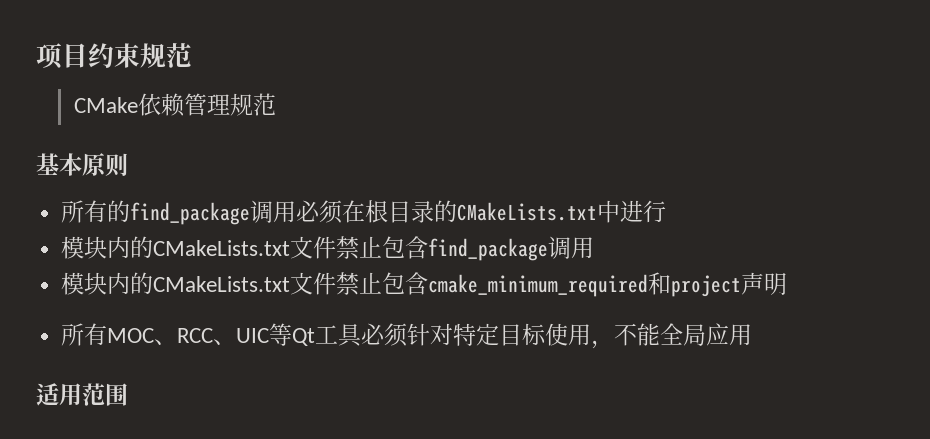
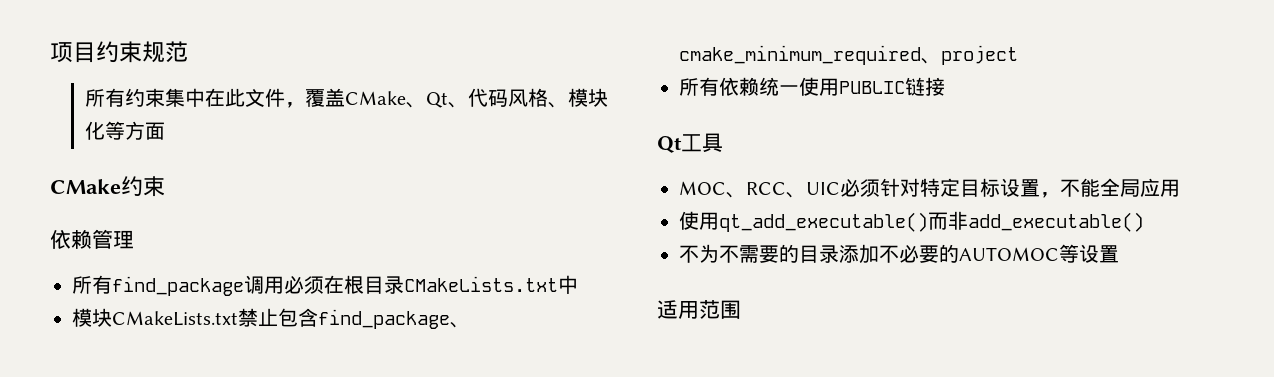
- CMake依赖管理规范
- 基本原则
- 所有的find_package调用必须在根目录的CMakeLists.txt中进行
- 模块内的CMakeLists.txt文件禁止包含find_package调用
- 模块内的CMakeLists.txt文件禁止包含cmake_minimum_required和project声明
- 所有MOC、RCC、UIC等Qt工具必须针对特定目标使用，不能全局应用
+ 所有约束集中在此文件，覆盖CMake、Qt、代码风格、模块化等方面
+ CMake约束
+ 依赖管理
+ 所有find_package调用必须在根目录CMakeLists.txt中
+ 模块CMakeLists.txt禁止包含find_package、cmake_minimum_required、project
+ 所有依赖统一使用PUBLIC链接
+ Qt工具
+ MOC、RCC、UIC必须针对特定目标设置，不能全局应用
+ 使用qt_add_executable()而非add_executable()
+ 不为不需要的目录添加不必要的AUTOMOC等设置

